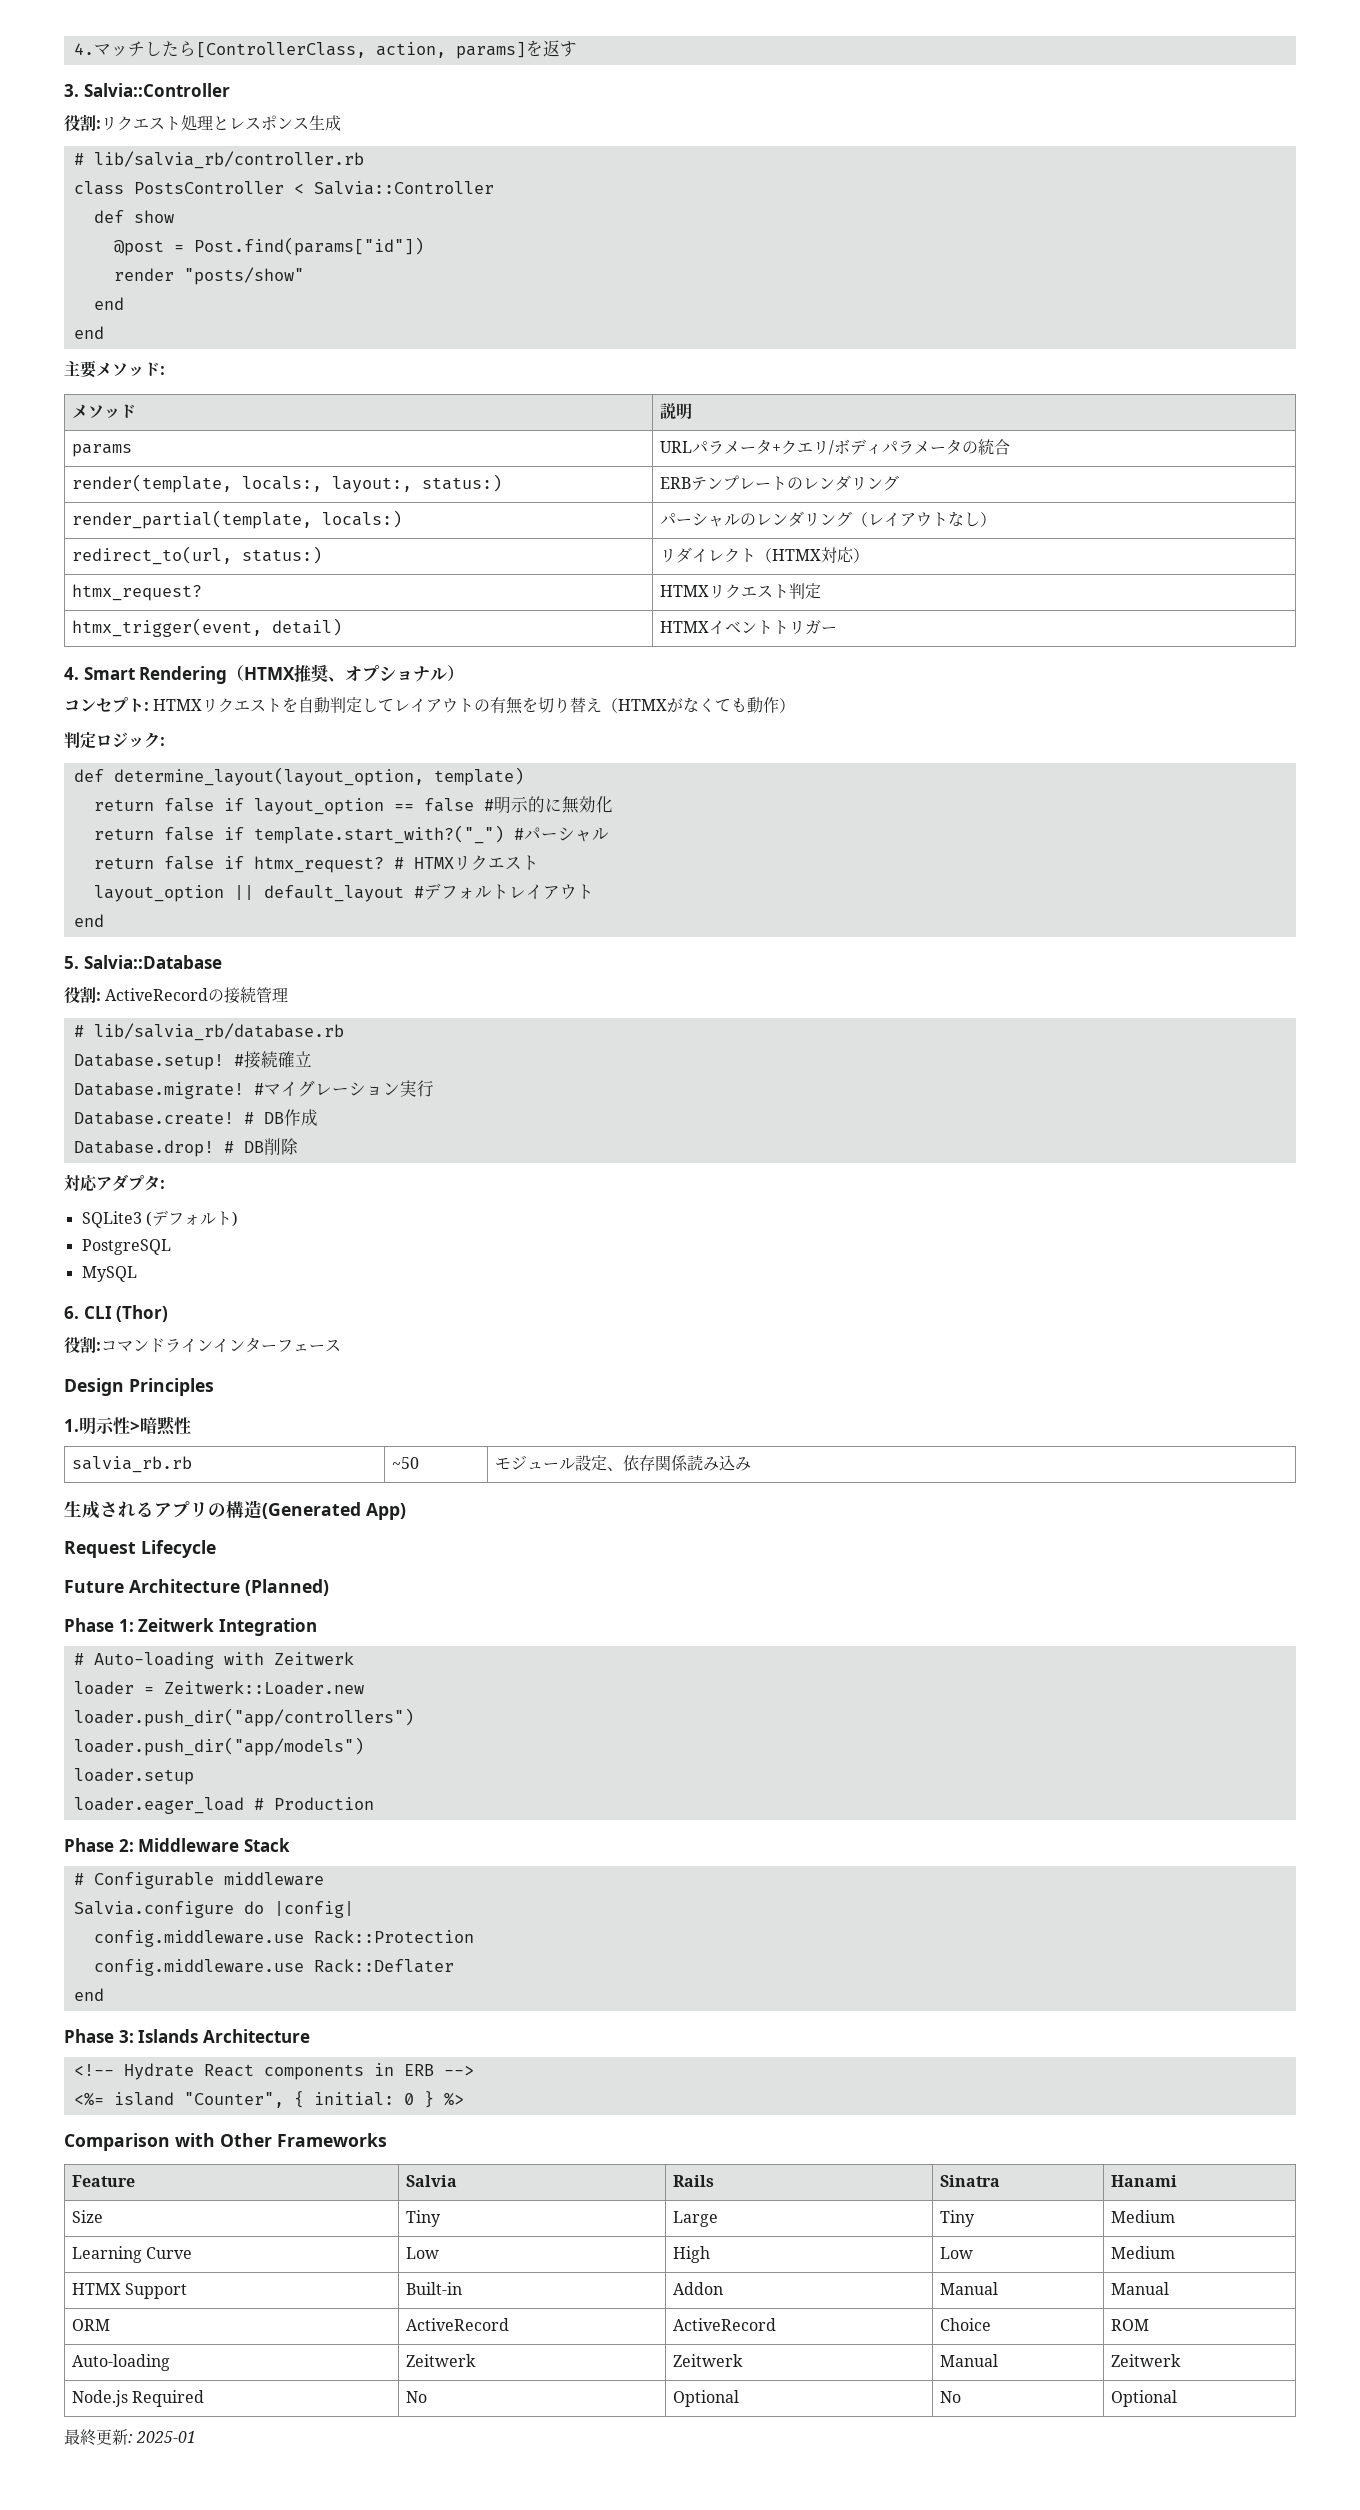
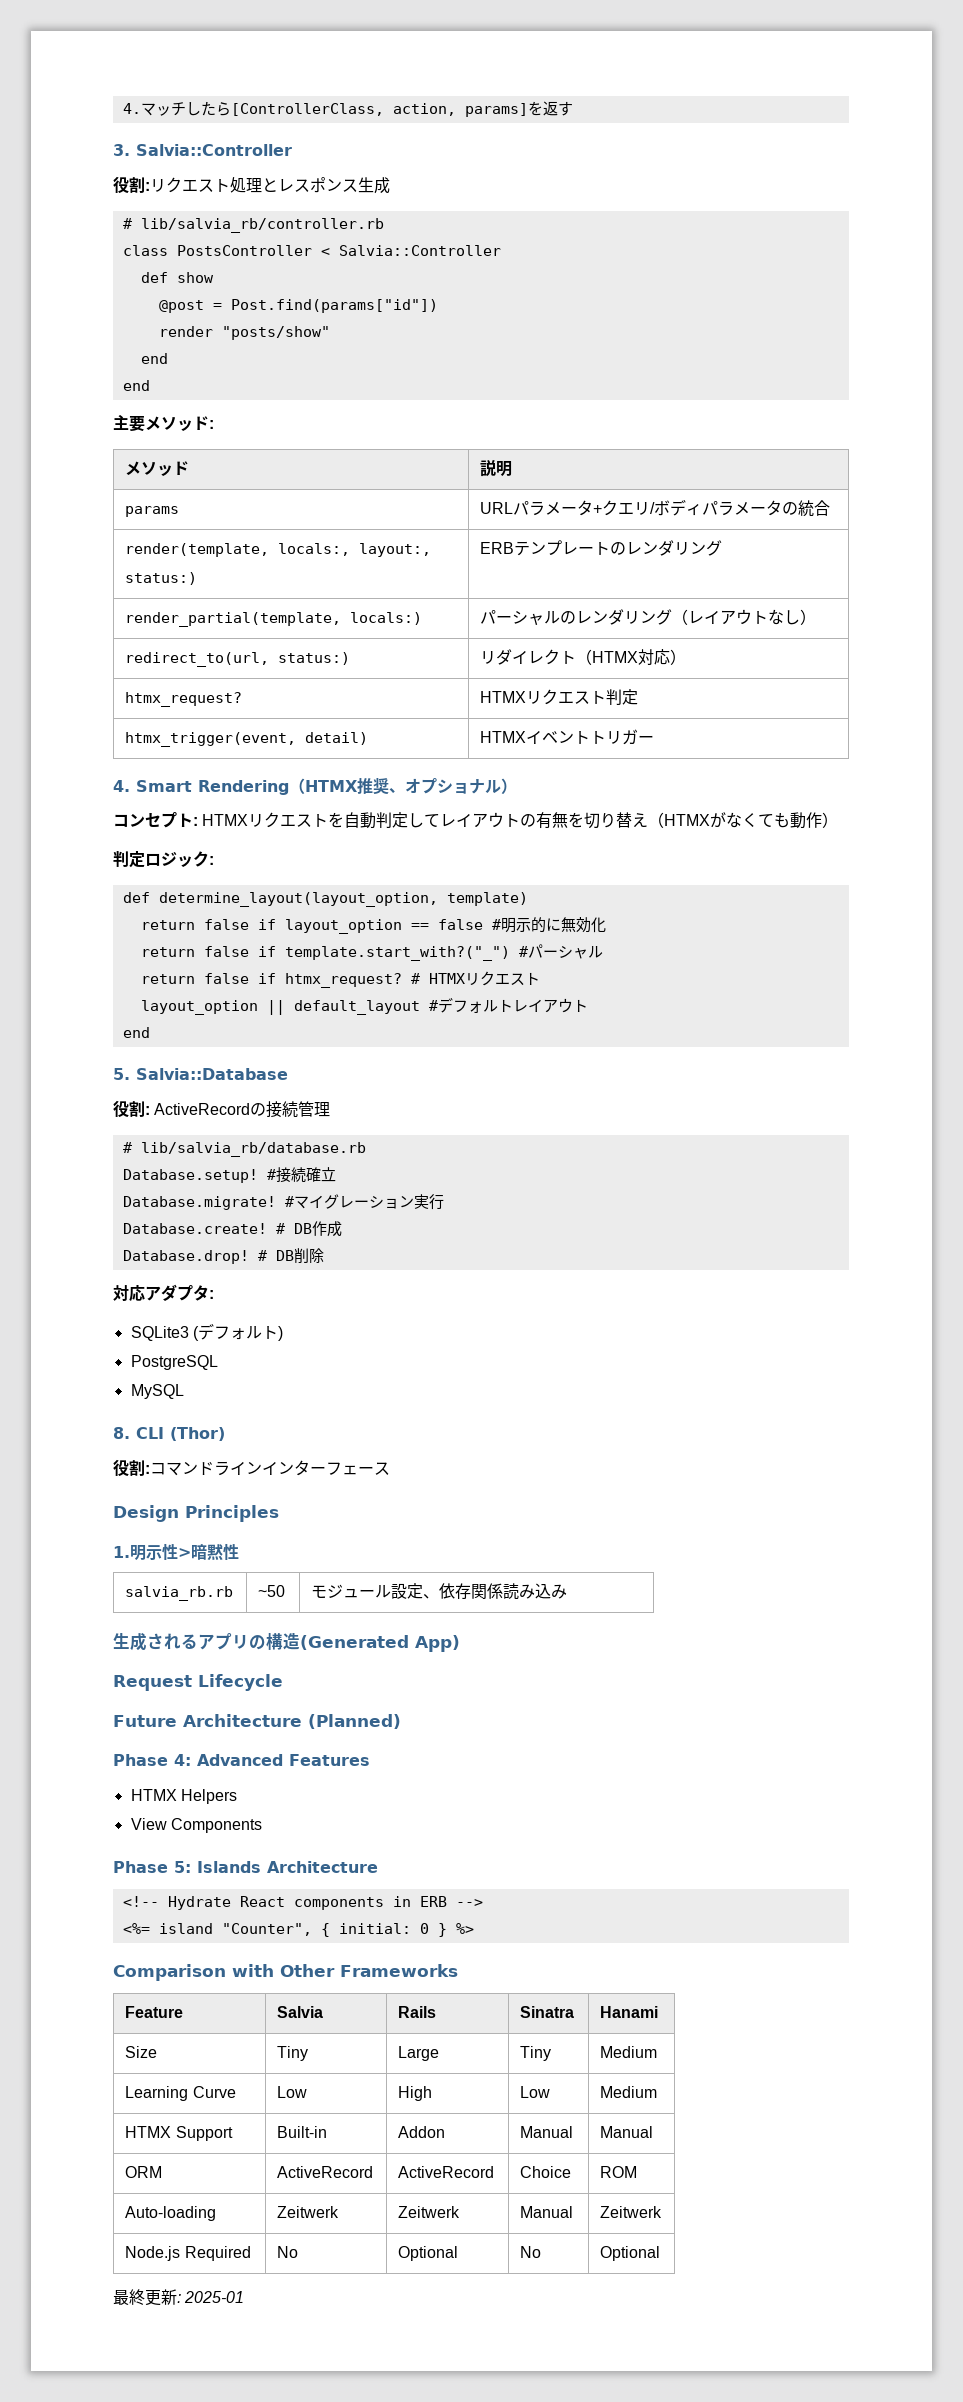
- 6. CLI (Thor)
+ 8. CLI (Thor)
- Phase 1: Zeitwerk Integration
- # Auto-loading with Zeitwerk
- loader = Zeitwerk::Loader.new
- loader.push_dir("app/controllers")
- loader.push_dir("app/models")
- loader.setup
- loader.eager_load # Production
- Phase 2: Middleware Stack
- # Configurable middleware
- Salvia.configure do |config|
- config.middleware.use Rack::Protection
- config.middleware.use Rack::Deflater
- end
- Phase 3: Islands Architecture
+ Phase 4: Advanced Features
+ HTMX Helpers
+ View Components
+ Phase 5: Islands Architecture

